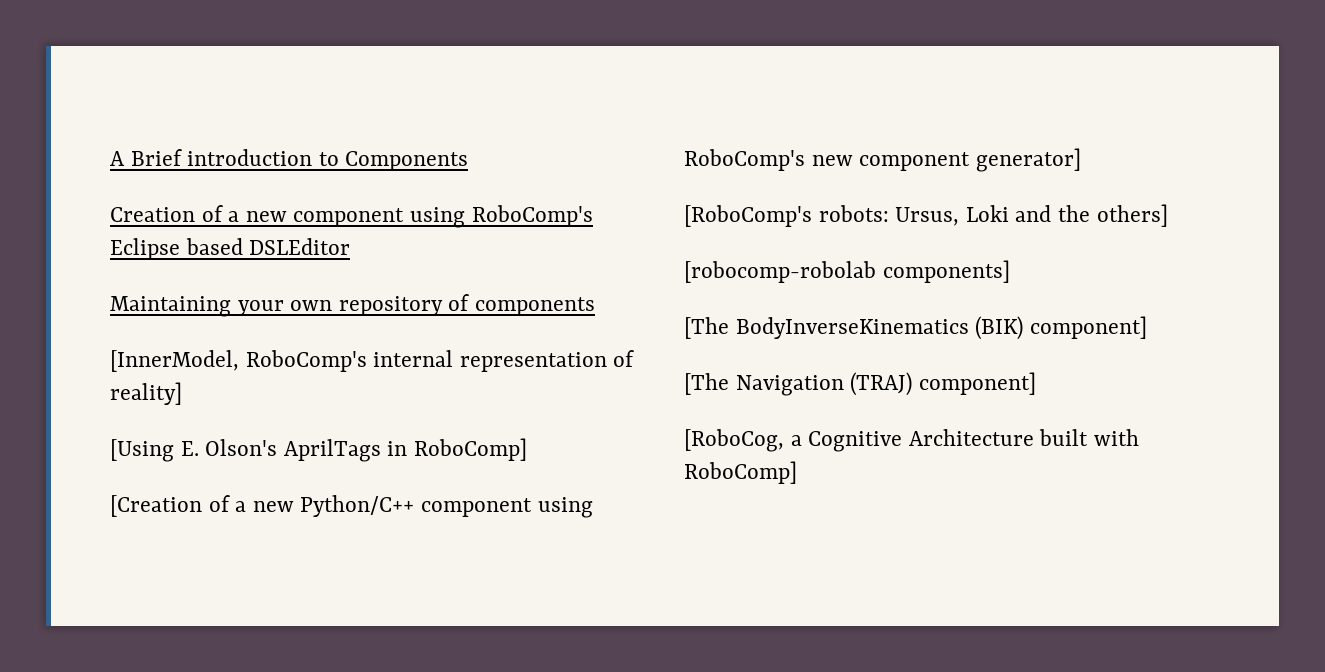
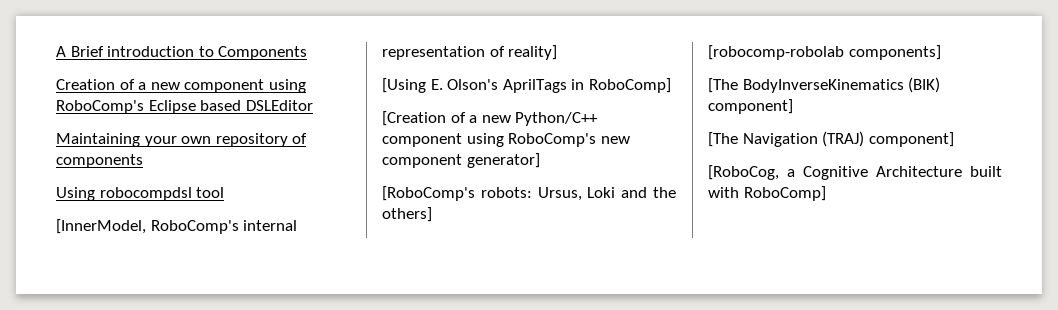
+ Using robocompdsl tool

